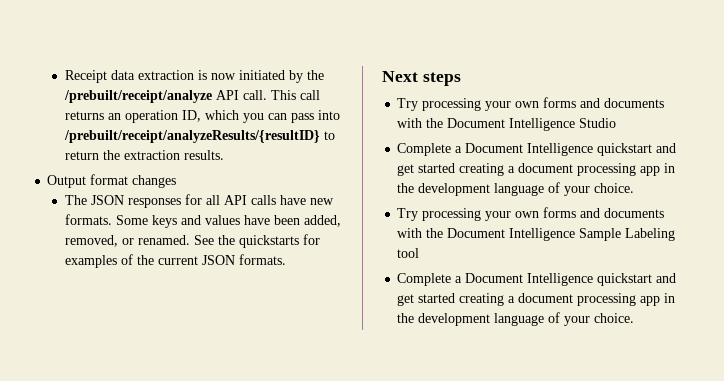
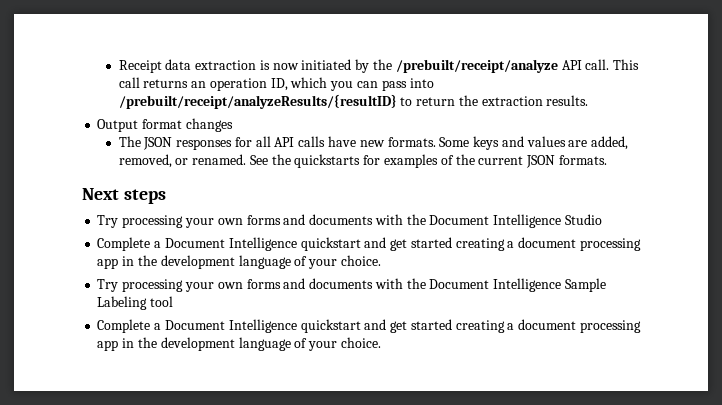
- Some keys and values have been added, removed, or renamed.
+ Some keys and values are added, removed, or renamed.

